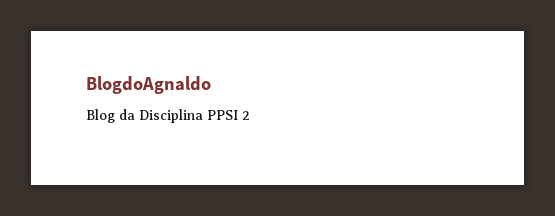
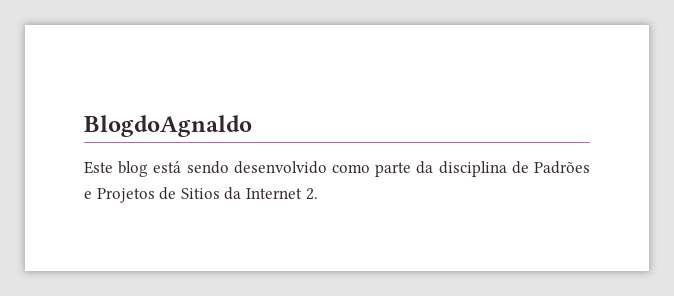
- Blog da Disciplina PPSI 2
+ Este blog está sendo desenvolvido como parte da disciplina de Padrões e Projetos de Sitios da Internet 2.

